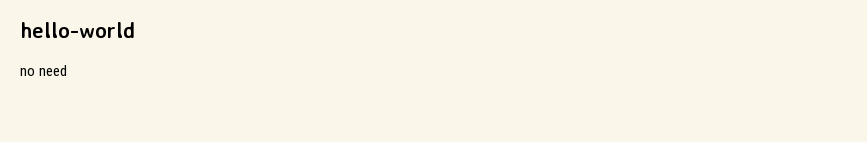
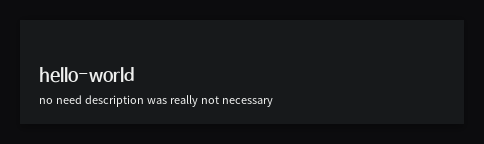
- no need
+ no need description was really not necessary

